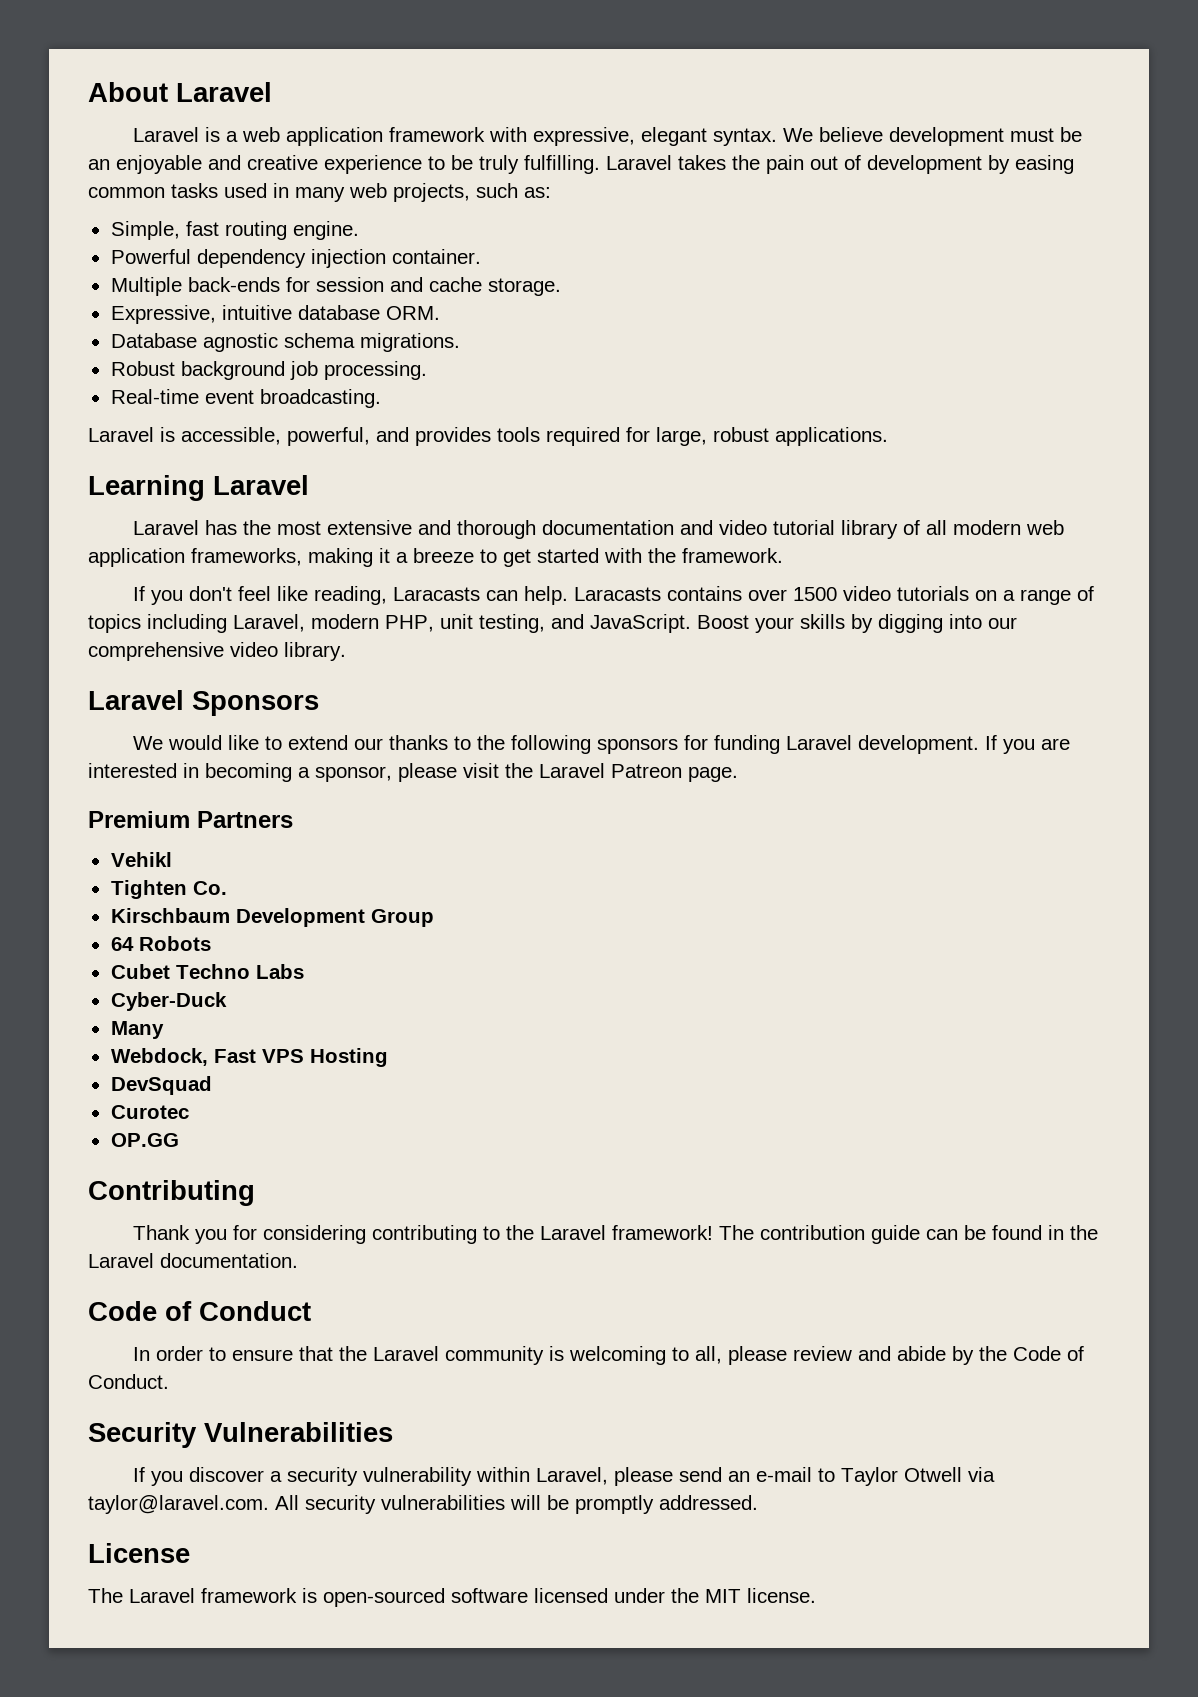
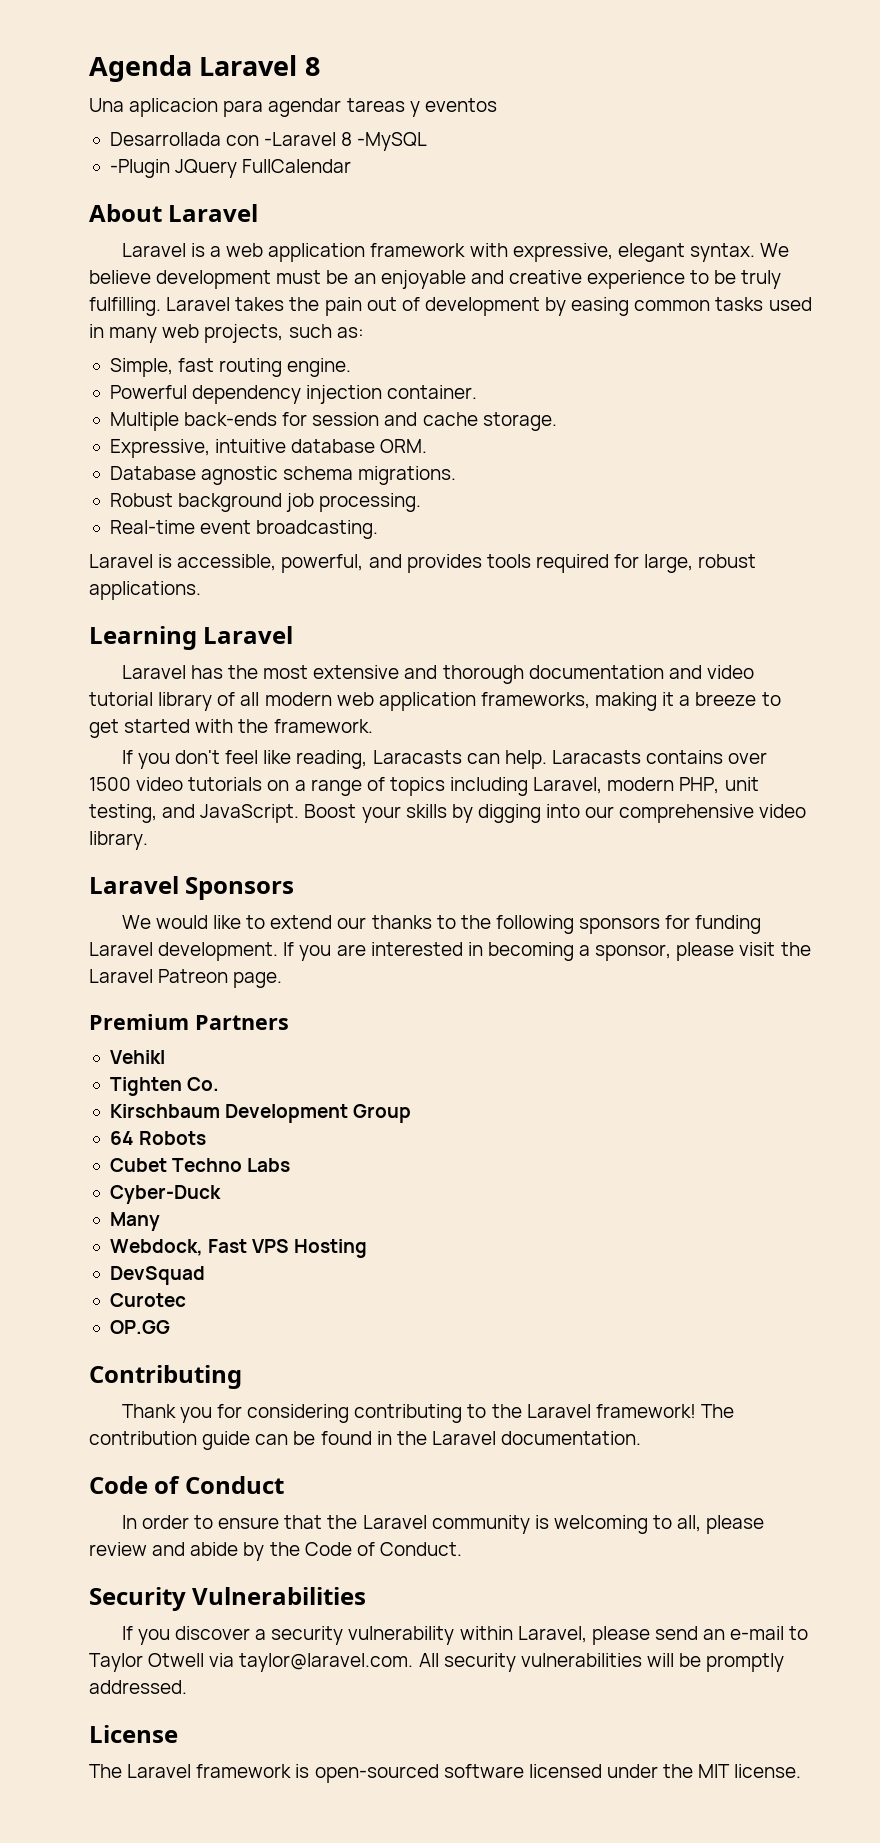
+ Agenda Laravel 8
+ Una aplicacion para agendar tareas y eventos
+ Desarrollada con -Laravel 8 -MySQL
+ -Plugin JQuery FullCalendar

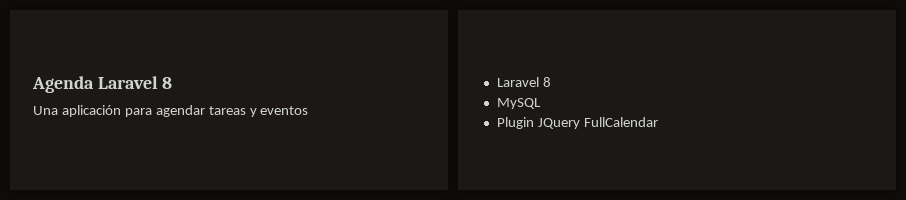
- Una aplicacion para agendar tareas y eventos
- Desarrollada con -Laravel 8 -MySQL
- -Plugin JQuery FullCalendar
+ Una aplicación para agendar tareas y eventos
+ Laravel 8
+ MySQL
+ Plugin JQuery FullCalendar
- About Laravel
- Laravel is a web application framework with expressive, elegant syntax. We believe development must be an enjoyable and creative experience to be truly fulfilling. Laravel takes the pain out of development by easing common tasks used in many web projects, such as:
- Simple, fast routing engine.
- Powerful dependency injection container.
- Multiple back-ends for session and cache storage.
- Expressive, intuitive database ORM.
- Database agnostic schema migrations.
- Robust background job processing.
- Real-time event broadcasting.
- Laravel is accessible, powerful, and provides tools required for large, robust applications.
- Learning Laravel
- Laravel has the most extensive and thorough documentation and video tutorial library of all modern web application frameworks, making it a breeze to get started with the framework.
- If you don't feel like reading, Laracasts can help. Laracasts contains over 1500 video tutorials on a range of topics including Laravel, modern PHP, unit testing, and JavaScript. Boost your skills by digging into our comprehensive video library.
- Laravel Sponsors
- We would like to extend our thanks to the following sponsors for funding Laravel development. If you are interested in becoming a sponsor, please visit the Laravel Patreon page.
- Premium Partners
- Vehikl
- Tighten Co.
- Kirschbaum Development Group
- 64 Robots
- Cubet Techno Labs
- Cyber-Duck
- Many
- Webdock, Fast VPS Hosting
- DevSquad
- Curotec
- OP.GG
- Contributing
- Thank you for considering contributing to the Laravel framework! The contribution guide can be found in the Laravel documentation.
- Code of Conduct
- In order to ensure that the Laravel community is welcoming to all, please review and abide by the Code of Conduct.
- Security Vulnerabilities
- If you discover a security vulnerability within Laravel, please send an e-mail to Taylor Otwell via taylor@laravel.com. All security vulnerabilities will be promptly addressed.
- License
- The Laravel framework is open-sourced software licensed under the MIT license.

